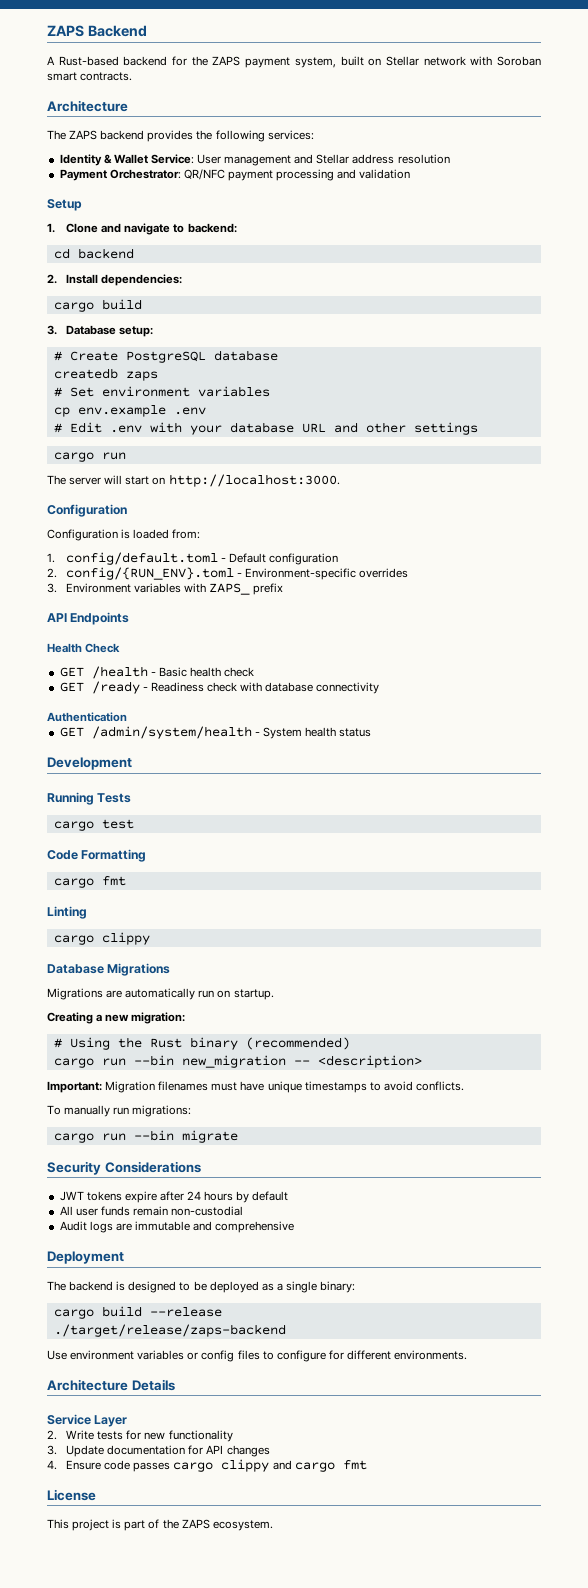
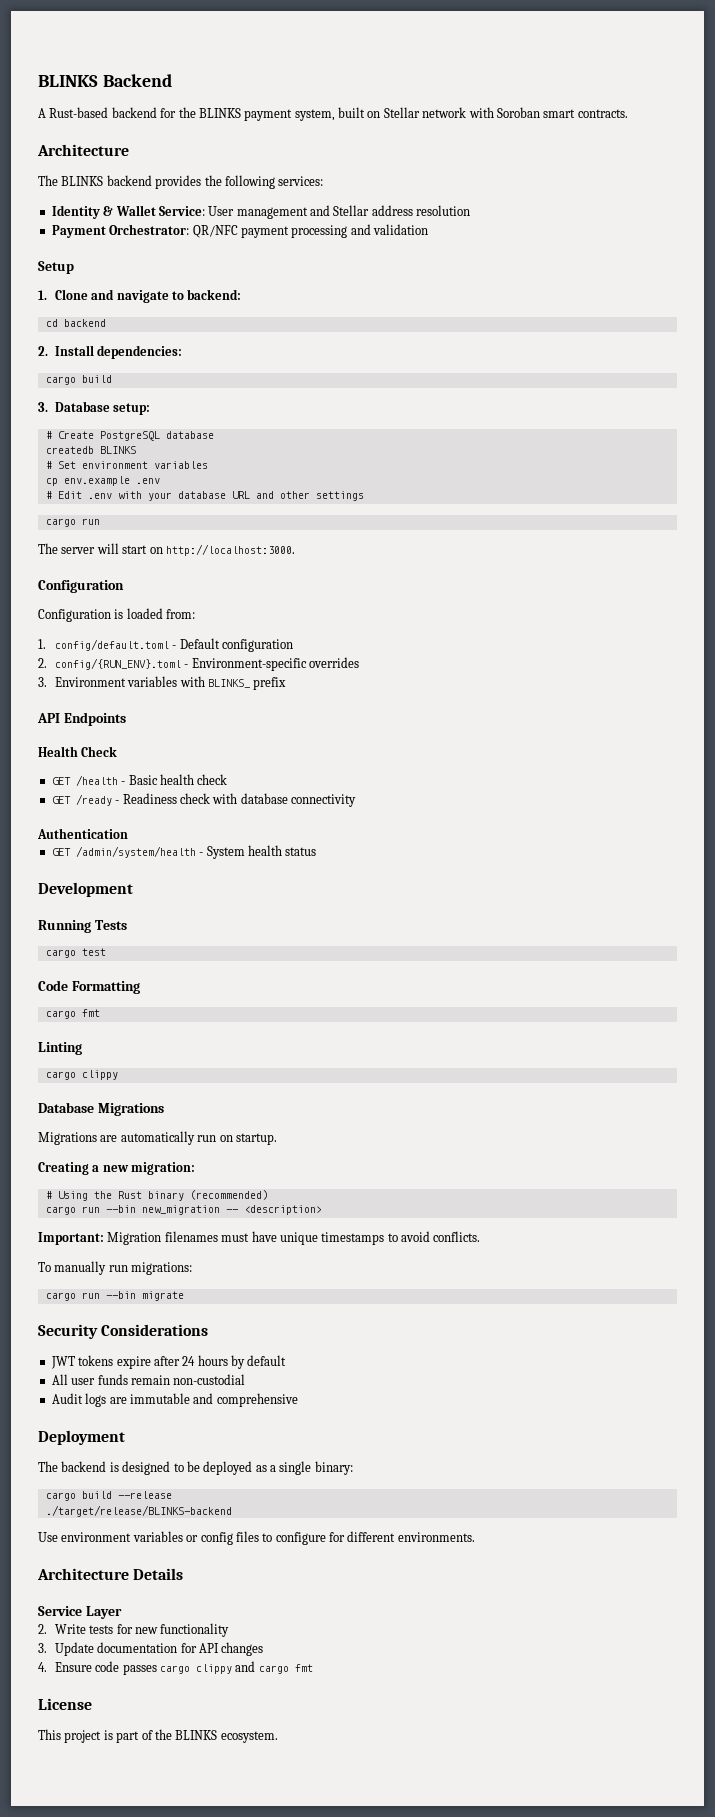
- ZAPS Backend
+ BLINKS Backend
- A Rust-based backend for the ZAPS payment system, built on Stellar network with Soroban smart contracts.
+ A Rust-based backend for the BLINKS payment system, built on Stellar network with Soroban smart contracts.
- The ZAPS backend provides the following services:
+ The BLINKS backend provides the following services:
- createdb zaps
+ createdb BLINKS
- 3. Environment variables with ZAPS_ prefix
+ 3. Environment variables with BLINKS_ prefix
- ./target/release/zaps-backend
+ ./target/release/BLINKS-backend
- This project is part of the ZAPS ecosystem.
+ This project is part of the BLINKS ecosystem.

